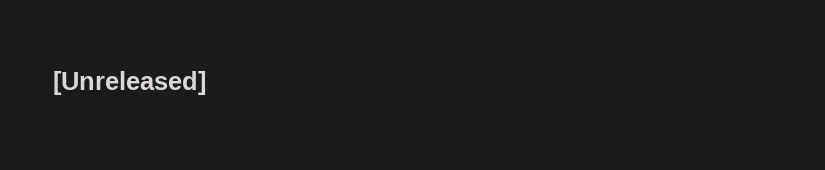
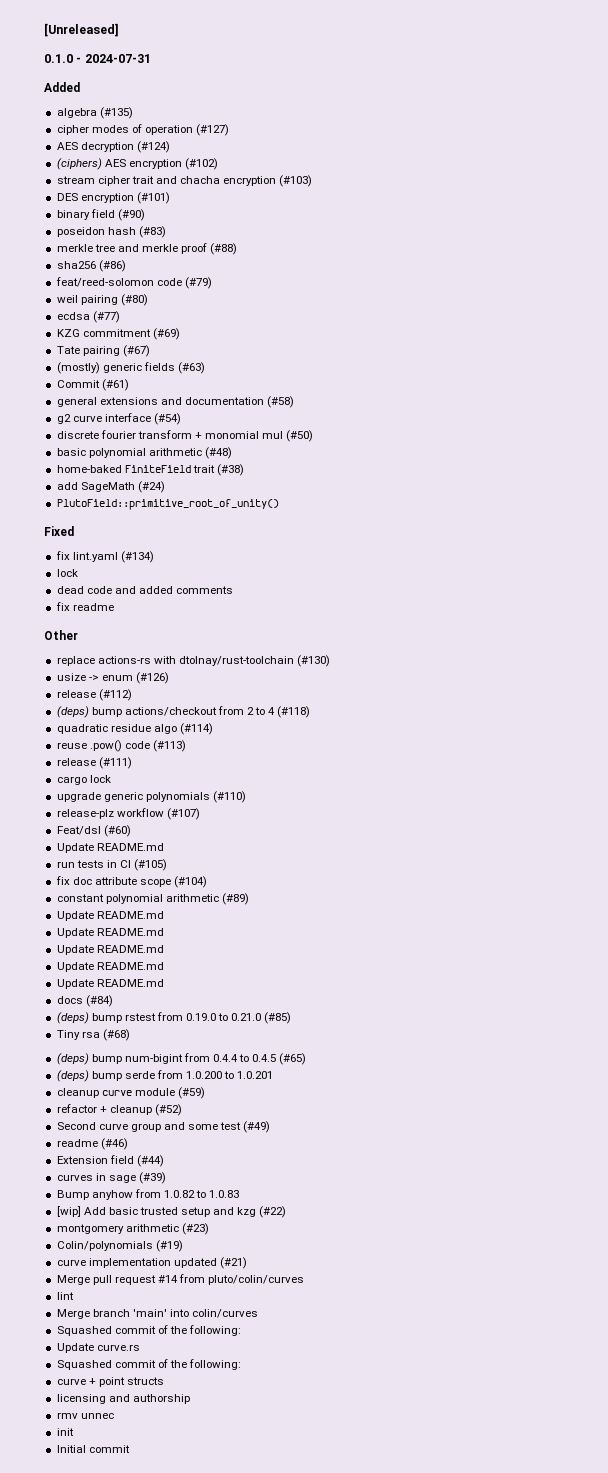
+ 0.1.0 - 2024-07-31
+ Added
+ algebra (#135)
+ cipher modes of operation (#127)
+ AES decryption (#124)
+ (ciphers) AES encryption (#102)
+ stream cipher trait and chacha encryption (#103)
+ DES encryption (#101)
+ binary field (#90)
+ poseidon hash (#83)
+ merkle tree and merkle proof (#88)
+ sha256 (#86)
+ feat/reed-solomon code (#79)
+ weil pairing (#80)
+ ecdsa (#77)
+ KZG commitment (#69)
+ Tate pairing (#67)
+ (mostly) generic fields (#63)
+ Commit (#61)
+ general extensions and documentation (#58)
+ g2 curve interface (#54)
+ discrete fourier transform + monomial mul (#50)
+ basic polynomial arithmetic (#48)
+ home-baked FiniteField trait (#38)
+ add SageMath (#24)
+ PlutoField::primitive_root_of_unity()
+ Fixed
+ fix lint.yaml (#134)
+ lock
+ dead code and added comments
+ fix readme
+ Other
+ replace actions-rs with dtolnay/rust-toolchain (#130)
+ usize -> enum (#126)
+ release (#112)
+ (deps) bump actions/checkout from 2 to 4 (#118)
+ quadratic residue algo (#114)
+ reuse .pow() code (#113)
+ release (#111)
+ cargo lock
+ upgrade generic polynomials (#110)
+ release-plz workflow (#107)
+ Feat/dsl (#60)
+ Update README.md
+ run tests in CI (#105)
+ fix doc attribute scope (#104)
+ constant polynomial arithmetic (#89)
+ Update README.md
+ Update README.md
+ Update README.md
+ Update README.md
+ Update README.md
+ docs (#84)
+ (deps) bump rstest from 0.19.0 to 0.21.0 (#85)
+ Tiny rsa (#68)
+ (deps) bump num-bigint from 0.4.4 to 0.4.5 (#65)
+ (deps) bump serde from 1.0.200 to 1.0.201
+ cleanup curve module (#59)
+ refactor + cleanup (#52)
+ Second curve group and some test (#49)
+ readme (#46)
+ Extension field (#44)
+ curves in sage (#39)
+ Bump anyhow from 1.0.82 to 1.0.83
+ [wip] Add basic trusted setup and kzg (#22)
+ montgomery arithmetic (#23)
+ Colin/polynomials (#19)
+ curve implementation updated (#21)
+ Merge pull request #14 from pluto/colin/curves
+ lint
+ Merge branch 'main' into colin/curves
+ Squashed commit of the following:
+ Update curve.rs
+ Squashed commit of the following:
+ curve + point structs
+ licensing and authorship
+ rmv unnec
+ init
+ Initial commit

